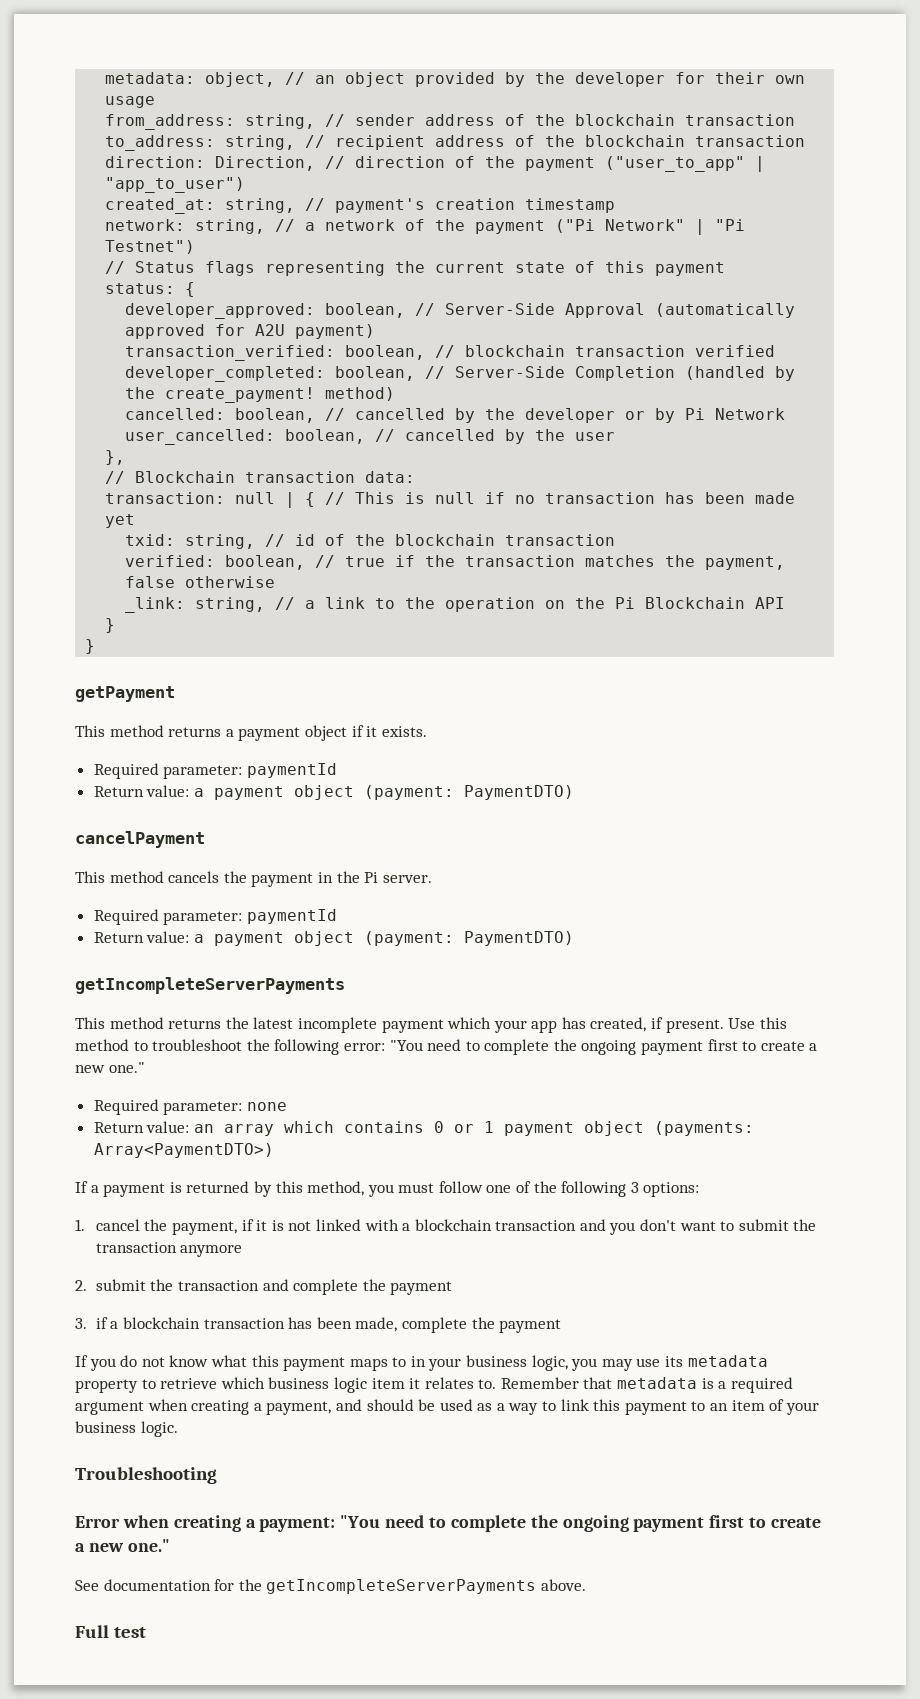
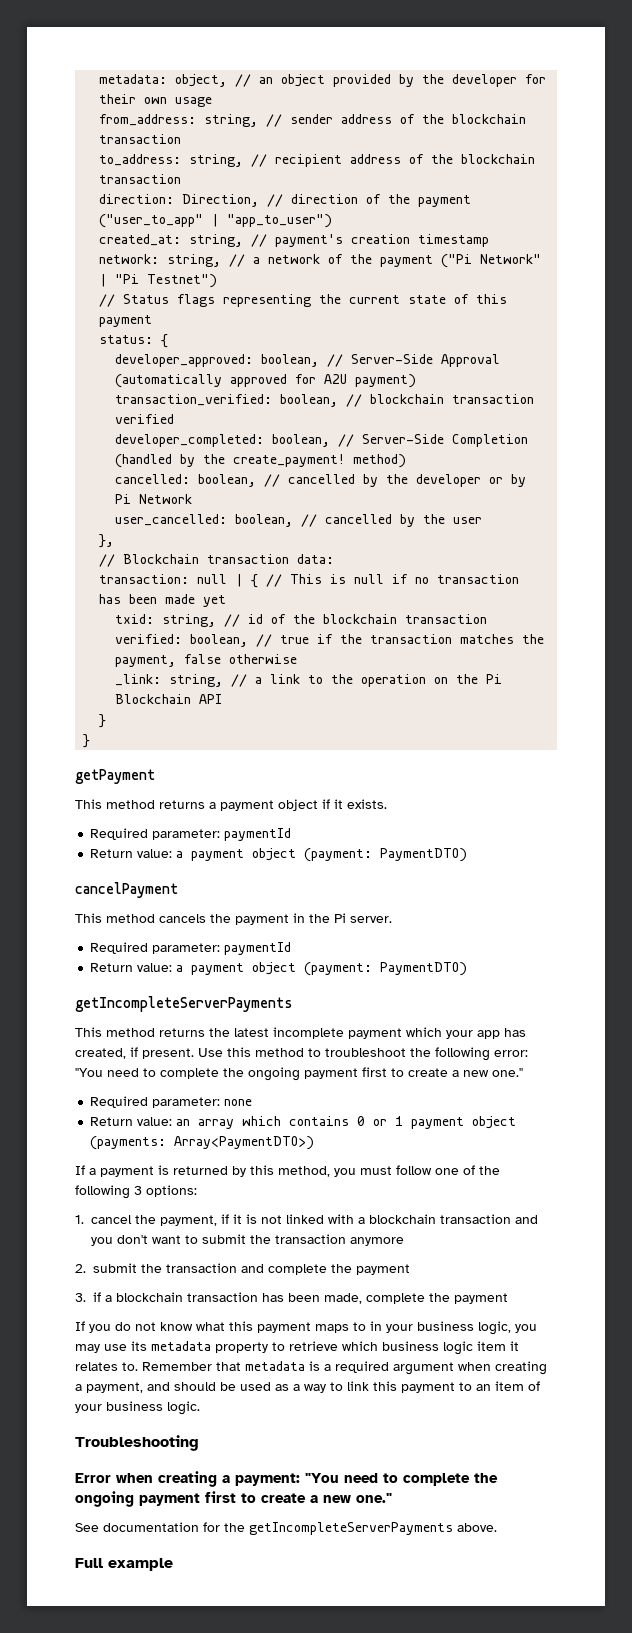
- Full test
+ Full example

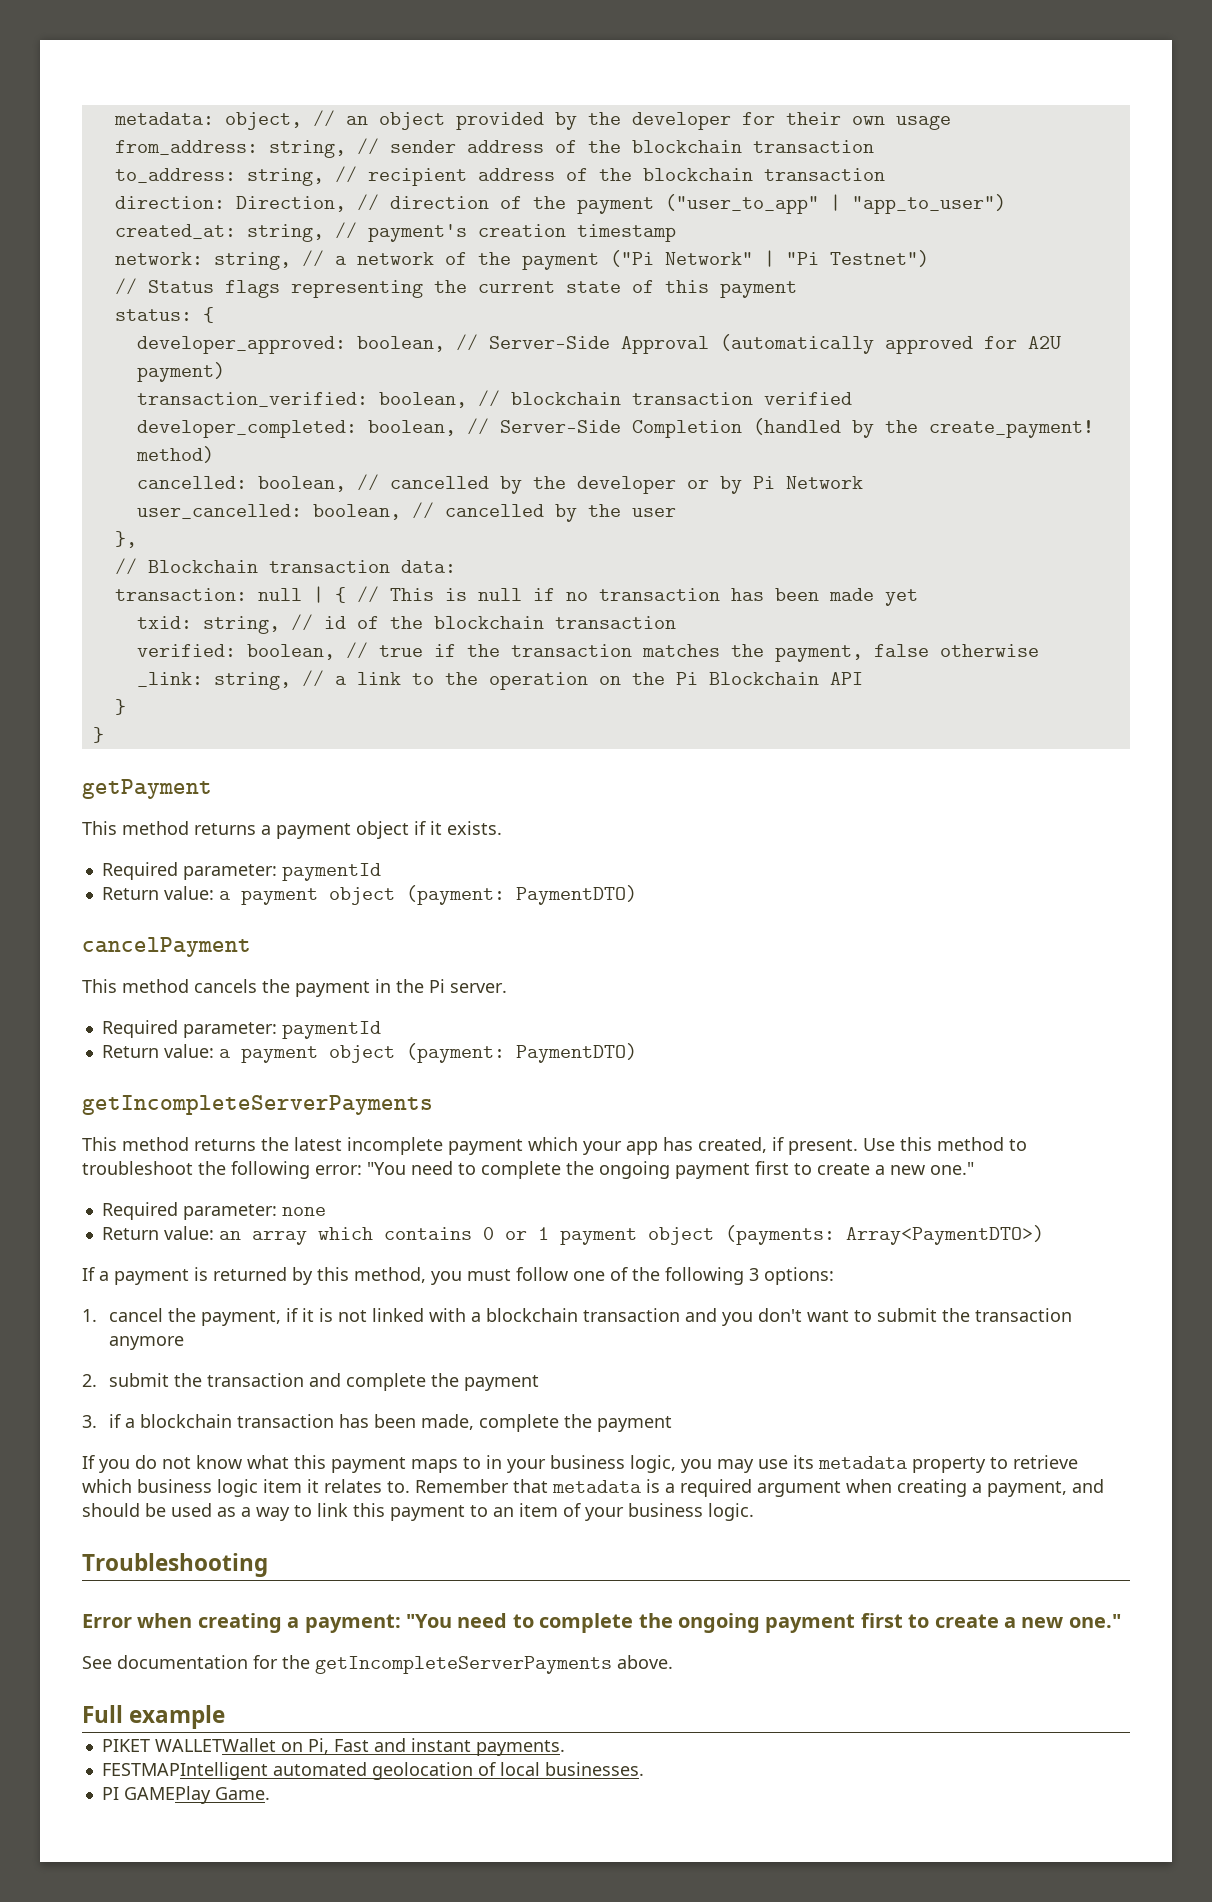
+ PIKET WALLETWallet on Pi, Fast and instant payments.
+ FESTMAPIntelligent automated geolocation of local businesses.
+ PI GAMEPlay Game.

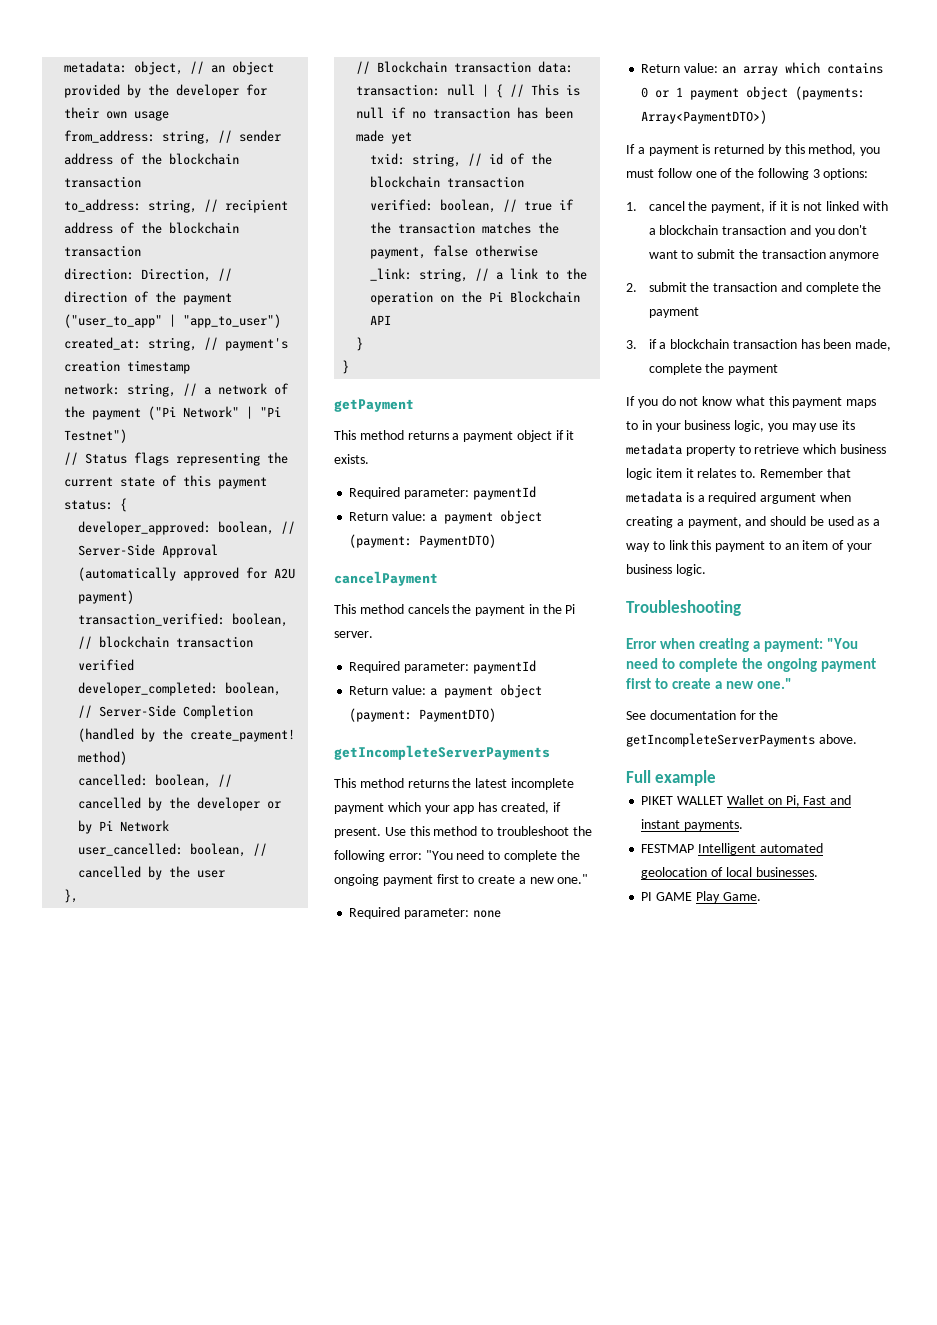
- PIKET WALLETWallet on Pi, Fast and instant payments.
+ PIKET WALLET Wallet on Pi, Fast and instant payments.
- FESTMAPIntelligent automated geolocation of local businesses.
+ FESTMAP Intelligent automated geolocation of local businesses.
- PI GAMEPlay Game.
+ PI GAME Play Game.

